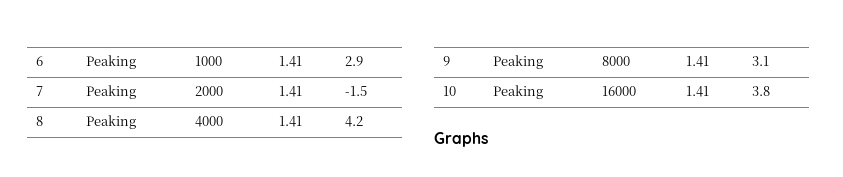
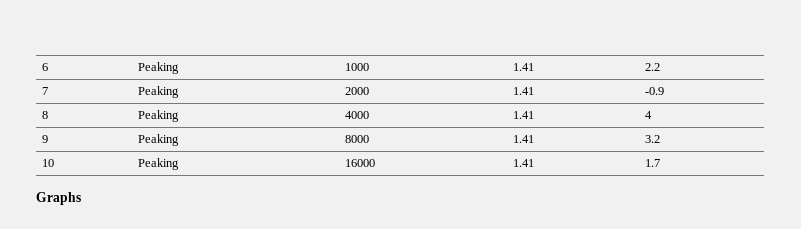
- 6 | Peaking | 1000 | 1.41 | 2.9
+ 6 | Peaking | 1000 | 1.41 | 2.2
- 7 | Peaking | 2000 | 1.41 | -1.5
+ 7 | Peaking | 2000 | 1.41 | -0.9
- 8 | Peaking | 4000 | 1.41 | 4.2
+ 8 | Peaking | 4000 | 1.41 | 4
- 9 | Peaking | 8000 | 1.41 | 3.1
+ 9 | Peaking | 8000 | 1.41 | 3.2
- 10 | Peaking | 16000 | 1.41 | 3.8
+ 10 | Peaking | 16000 | 1.41 | 1.7

